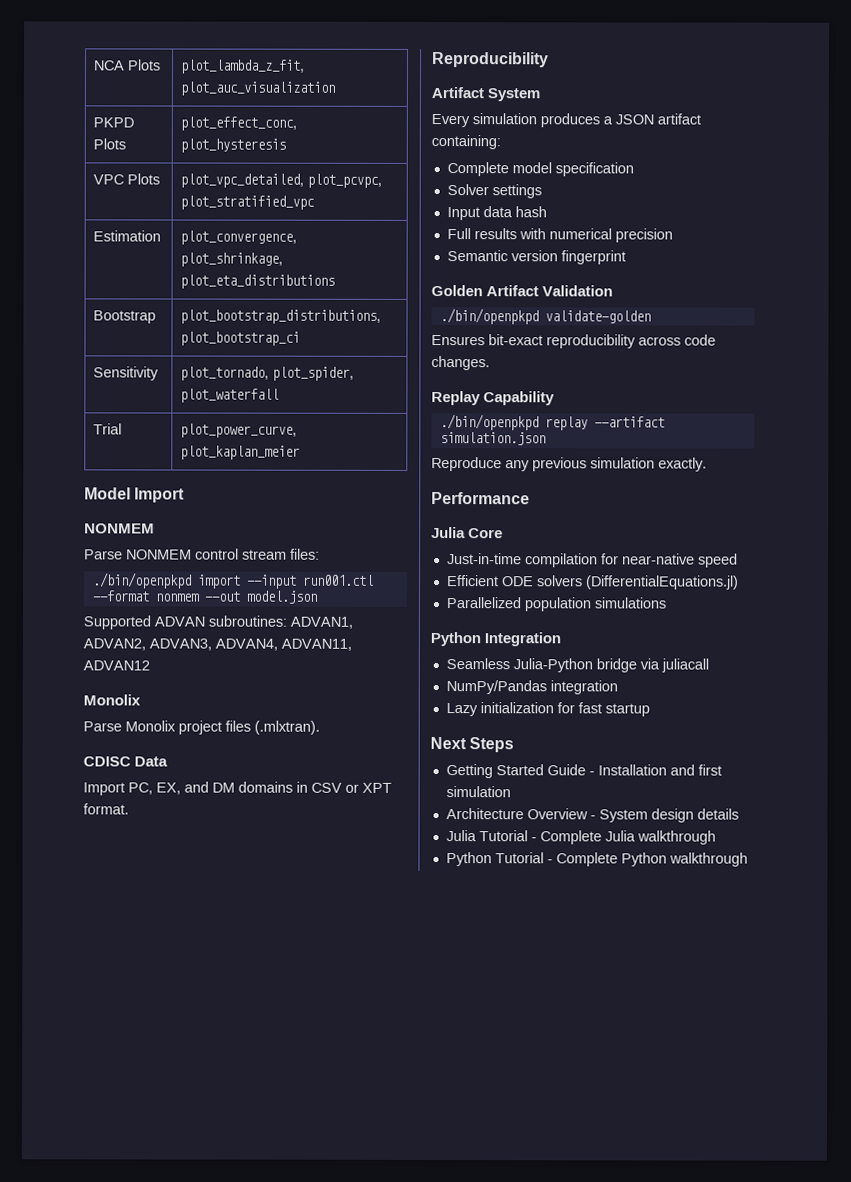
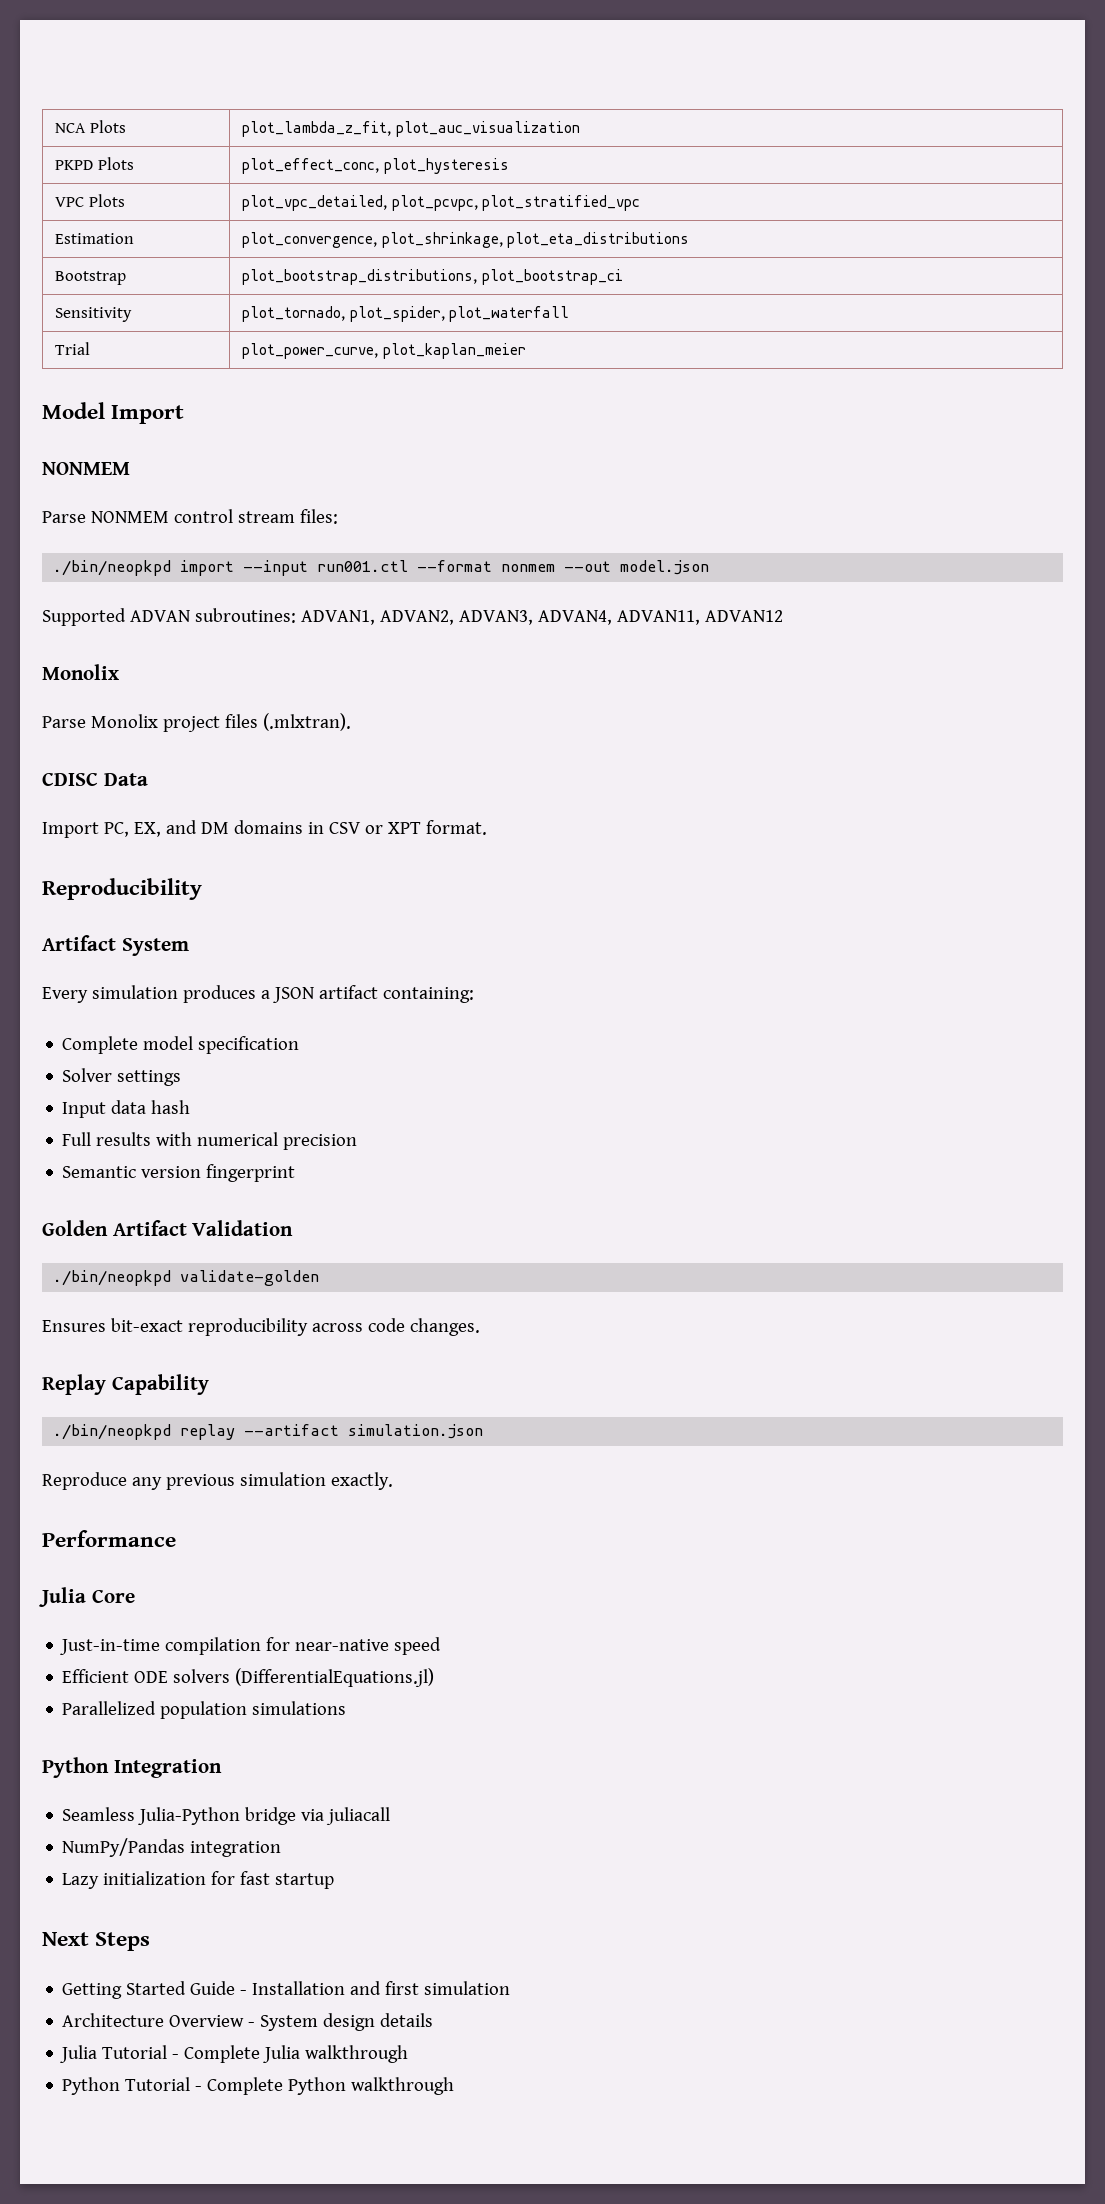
- ./bin/openpkpd import --input run001.ctl --format nonmem --out model.json
+ ./bin/neopkpd import --input run001.ctl --format nonmem --out model.json
- ./bin/openpkpd validate-golden
+ ./bin/neopkpd validate-golden
- ./bin/openpkpd replay --artifact simulation.json
+ ./bin/neopkpd replay --artifact simulation.json

